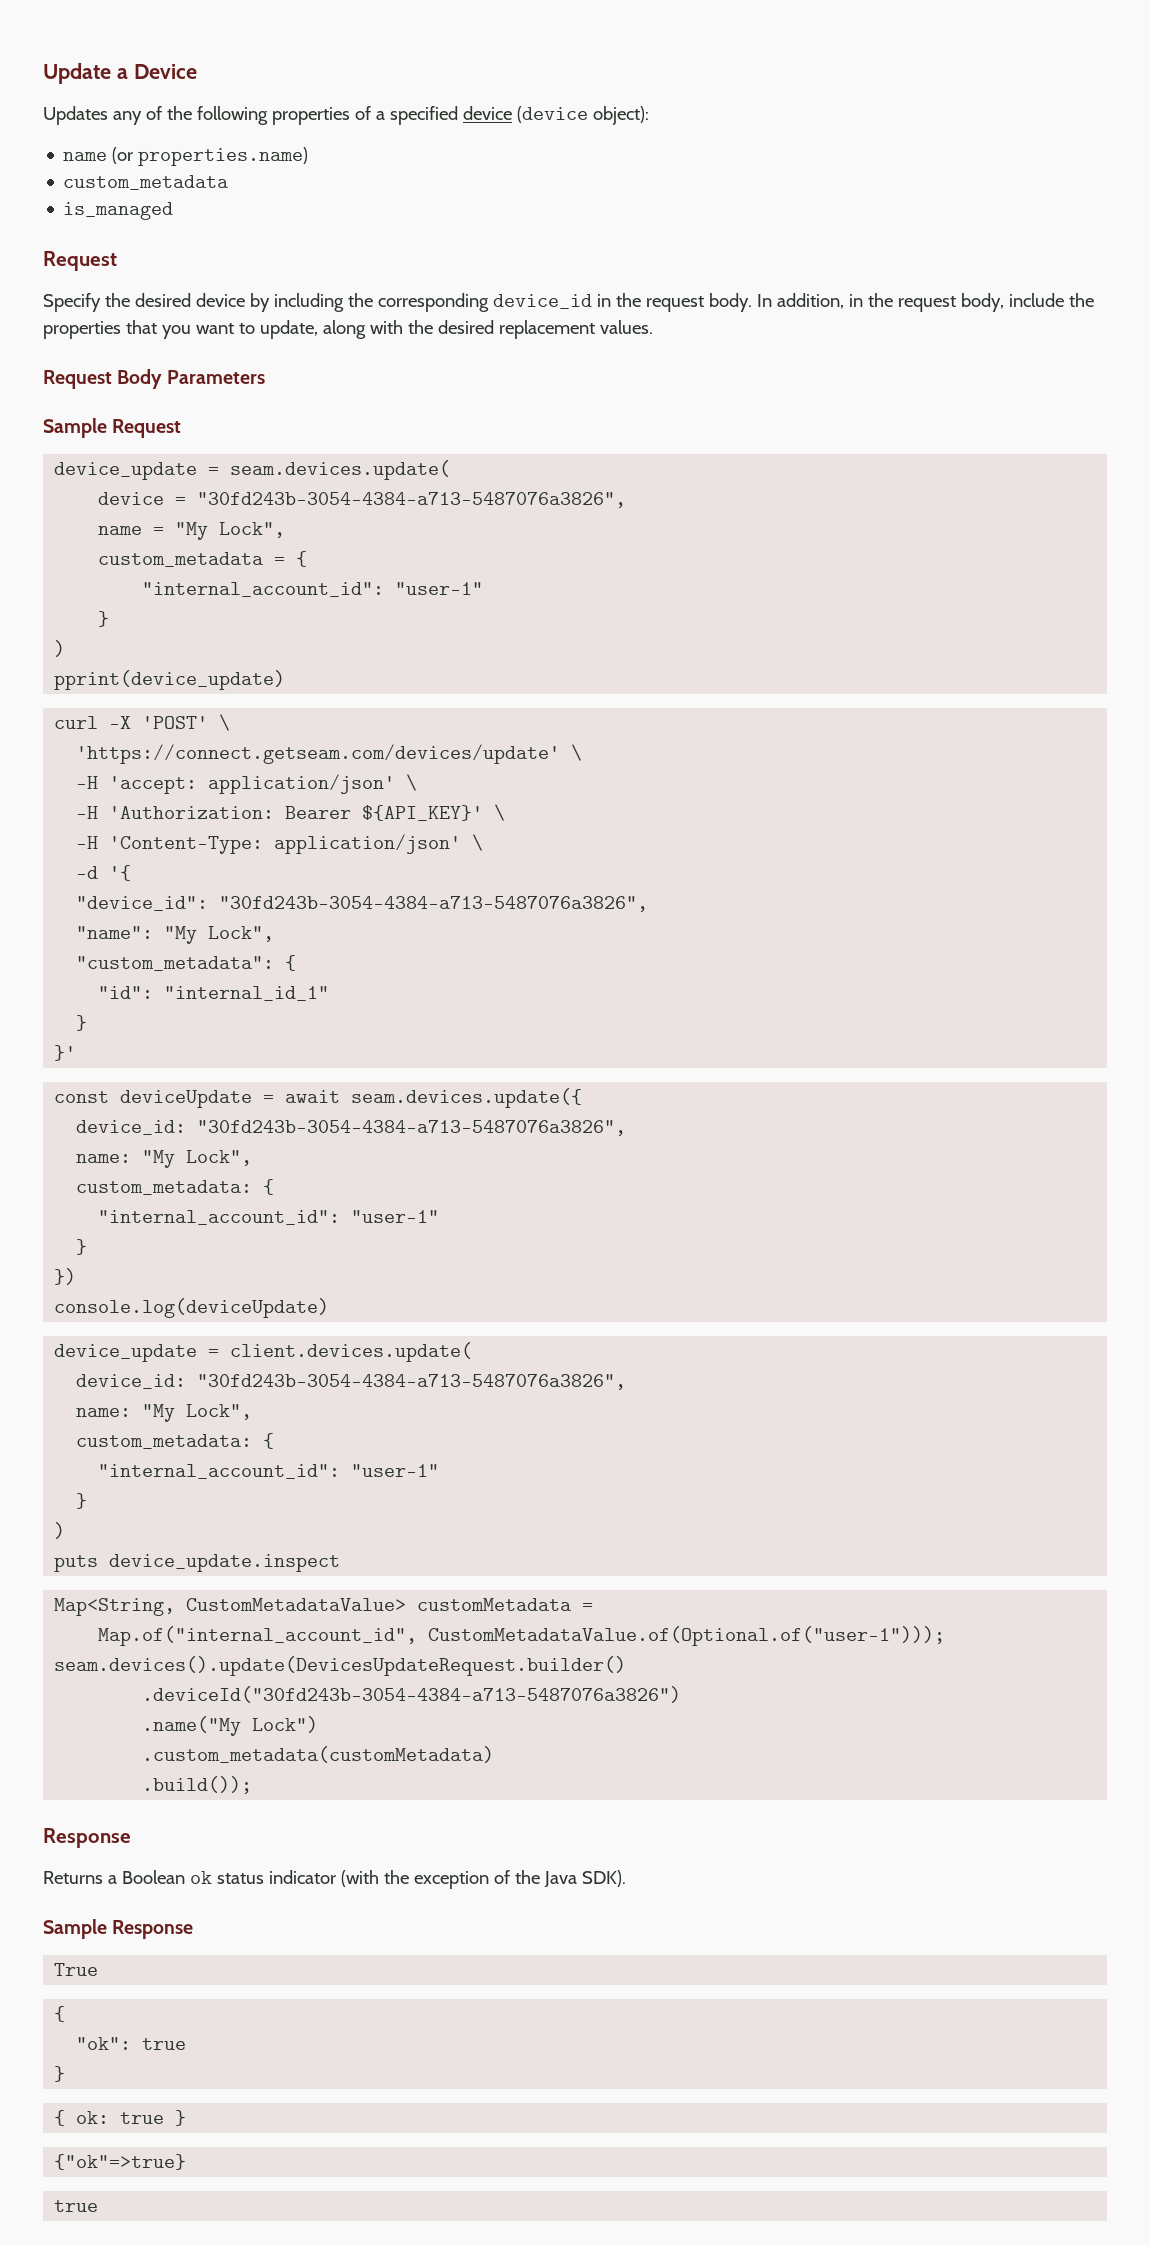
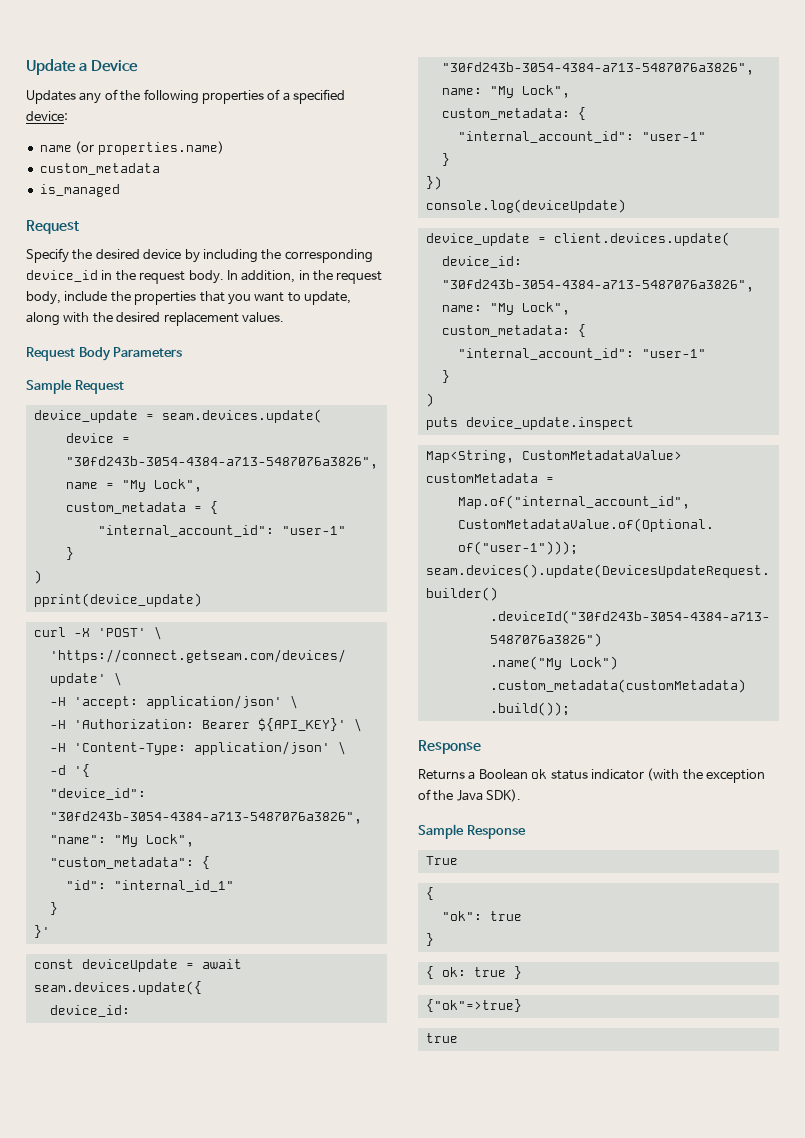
- Updates any of the following properties of a specified device (device object):
+ Updates any of the following properties of a specified device:

